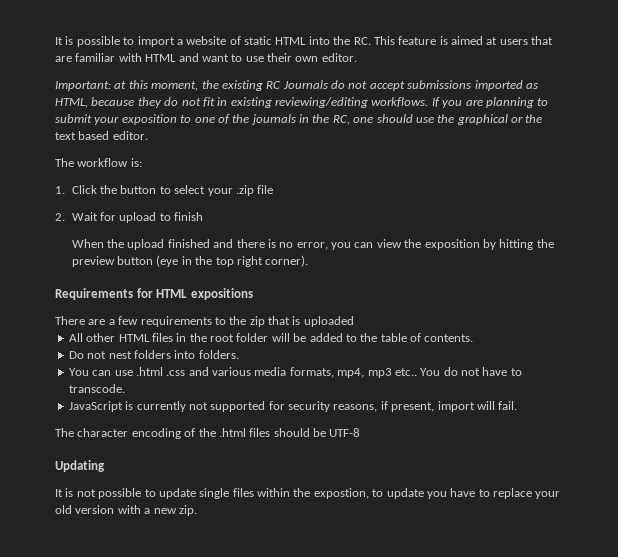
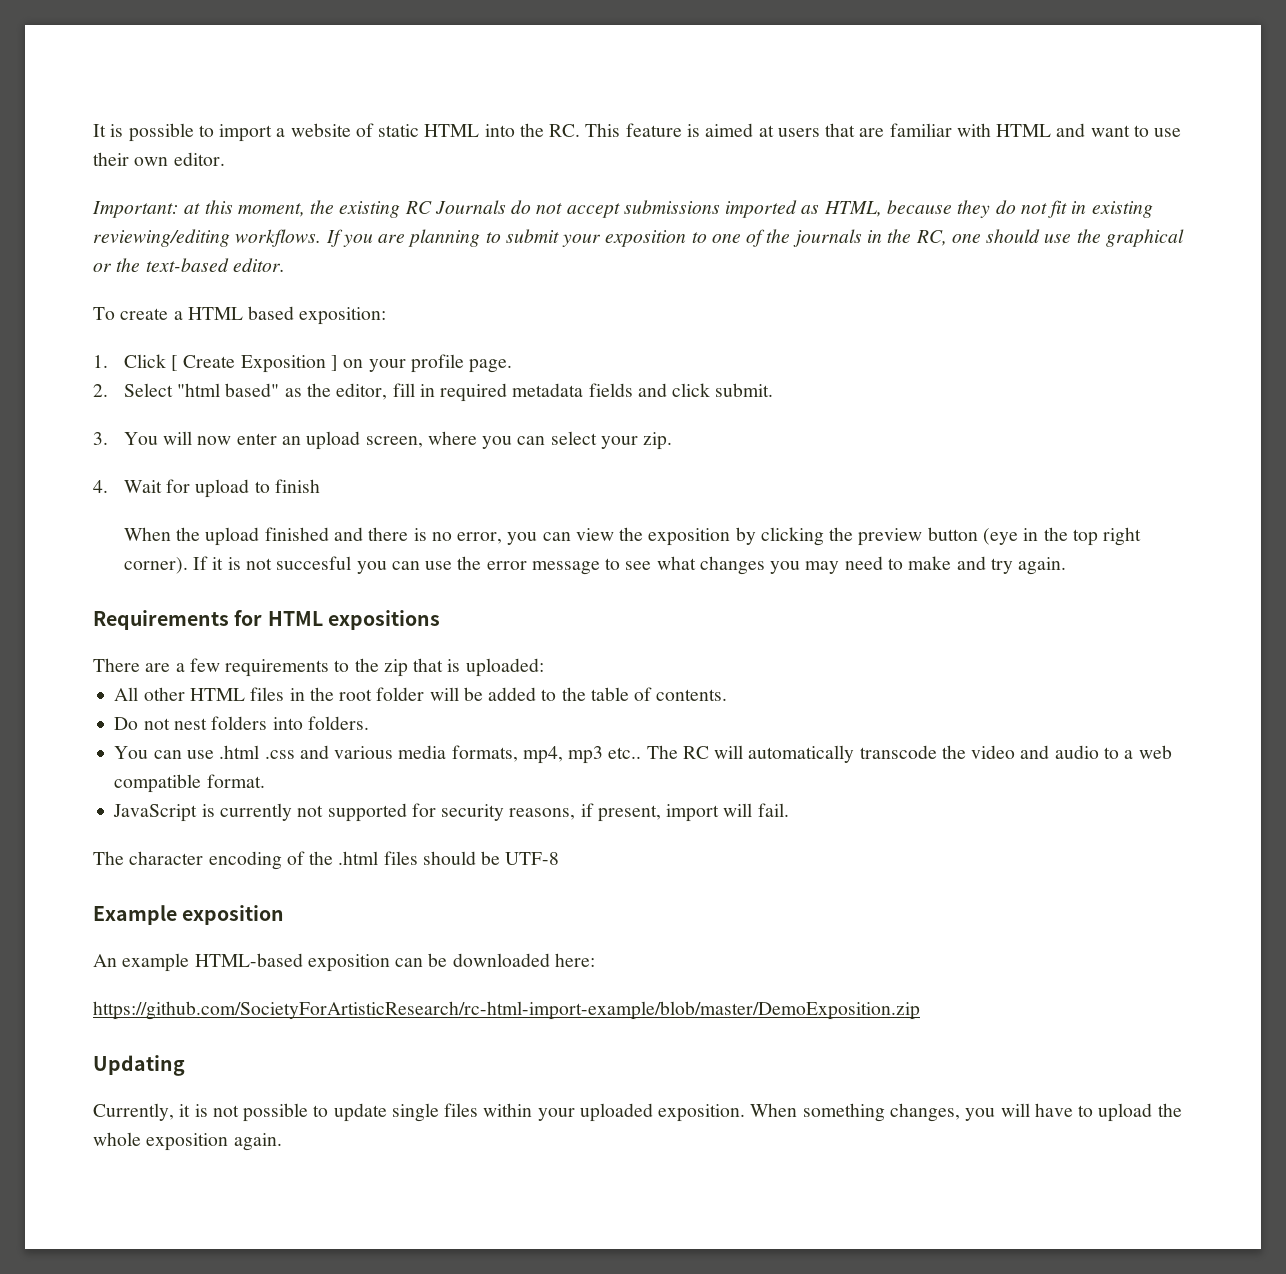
- If you are planning to submit your exposition to one of the journals in the RC, one should use the graphical or the text based editor.
- The workflow is:
- 1. Click the button to select your .zip file
- 2. Wait for upload to finish
+ If you are planning to submit your exposition to one of the journals in the RC, one should use the graphical or the text-based editor.
+ To create a HTML based exposition:
+ 1. Click [ Create Exposition ] on your profile page.
+ 2. Select "html based" as the editor, fill in required metadata fields and click submit.
+ 3. You will now enter an upload screen, where you can select your zip.
+ 4. Wait for upload to finish
- When the upload finished and there is no error, you can view the exposition by hitting the preview button (eye in the top right corner).
+ When the upload finished and there is no error, you can view the exposition by clicking the preview button (eye in the top right corner). If it is not succesful you can use the error message to see what changes you may need to make and try again.
- There are a few requirements to the zip that is uploaded
+ There are a few requirements to the zip that is uploaded:
- You do not have to transcode.
+ The RC will automatically transcode the video and audio to a web compatible format.
+ Example exposition
+ An example HTML-based exposition can be downloaded here:
+ https://github.com/SocietyForArtisticResearch/rc-html-import-example/blob/master/DemoExposition.zip
- It is not possible to update single files within the expostion, to update you have to replace your old version with a new zip.
+ Currently, it is not possible to update single files within your uploaded exposition. When something changes, you will have to upload the whole exposition again.

